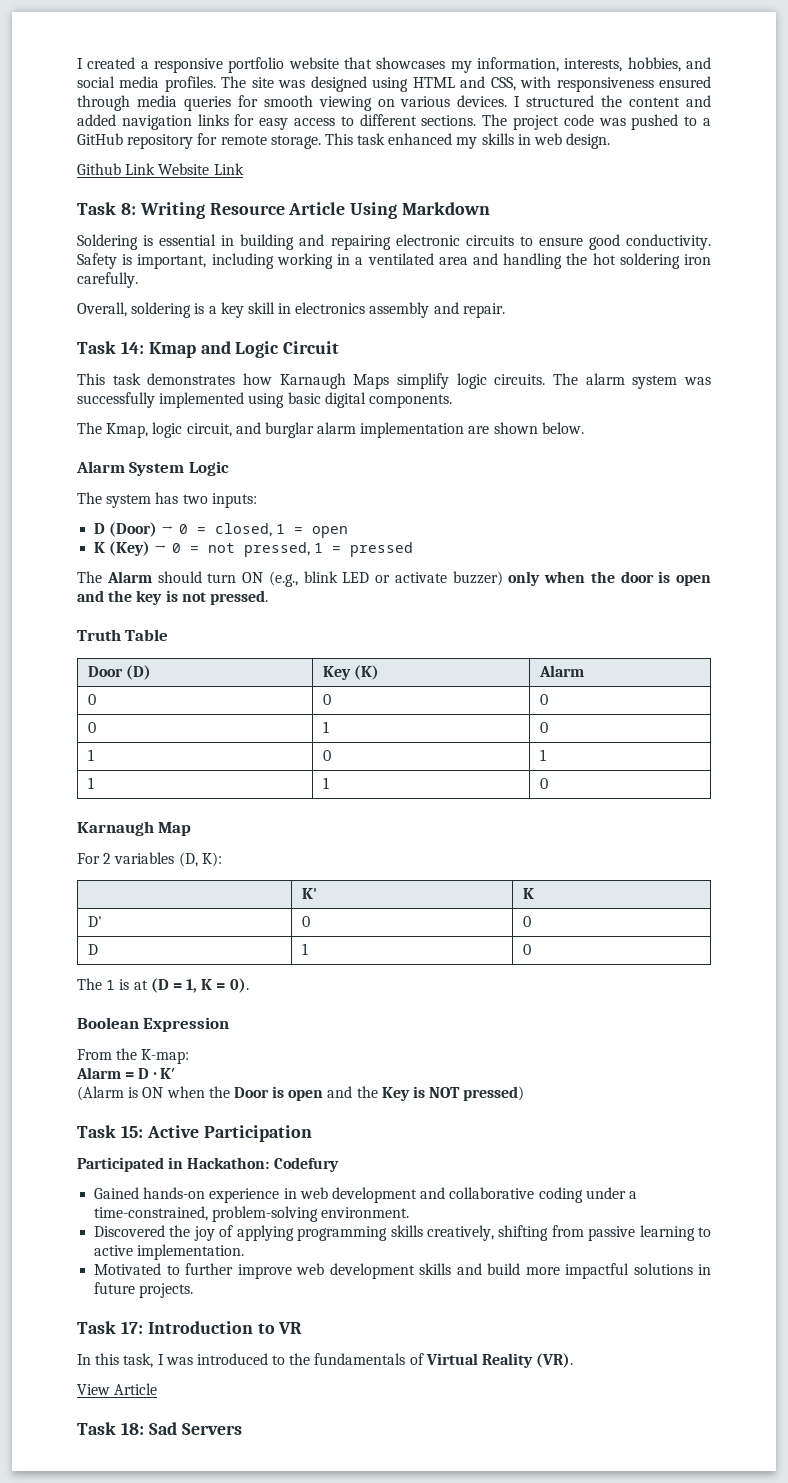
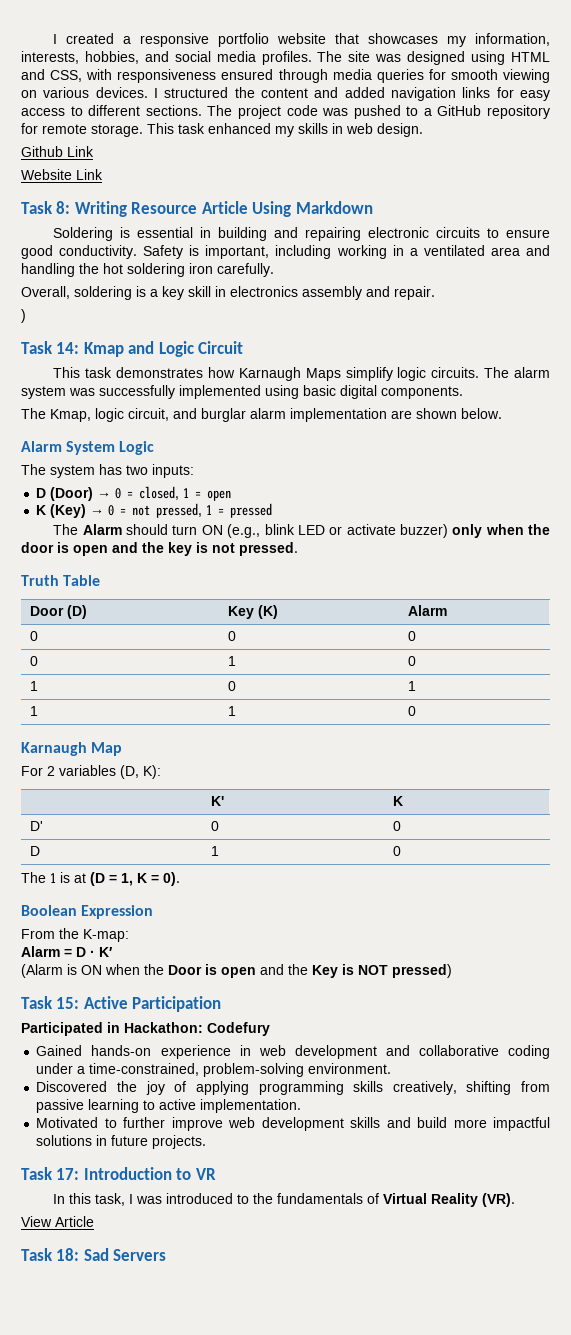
- Github Link Website Link
+ Github Link
+ Website Link
+ )

